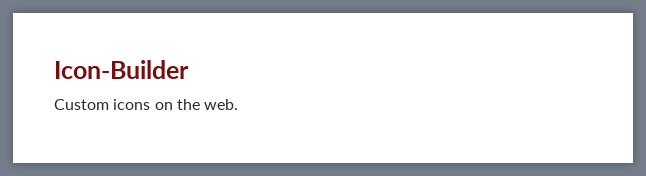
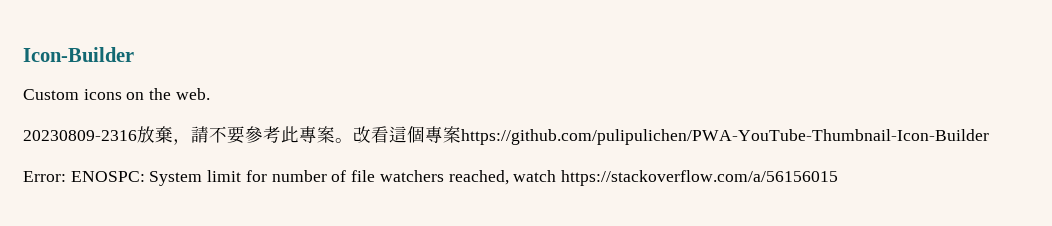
+ 20230809-2316放棄，請不要參考此專案。改看這個專案https://github.com/pulipulichen/PWA-YouTube-Thumbnail-Icon-Builder
+ Error: ENOSPC: System limit for number of file watchers reached, watch https://stackoverflow.com/a/56156015

